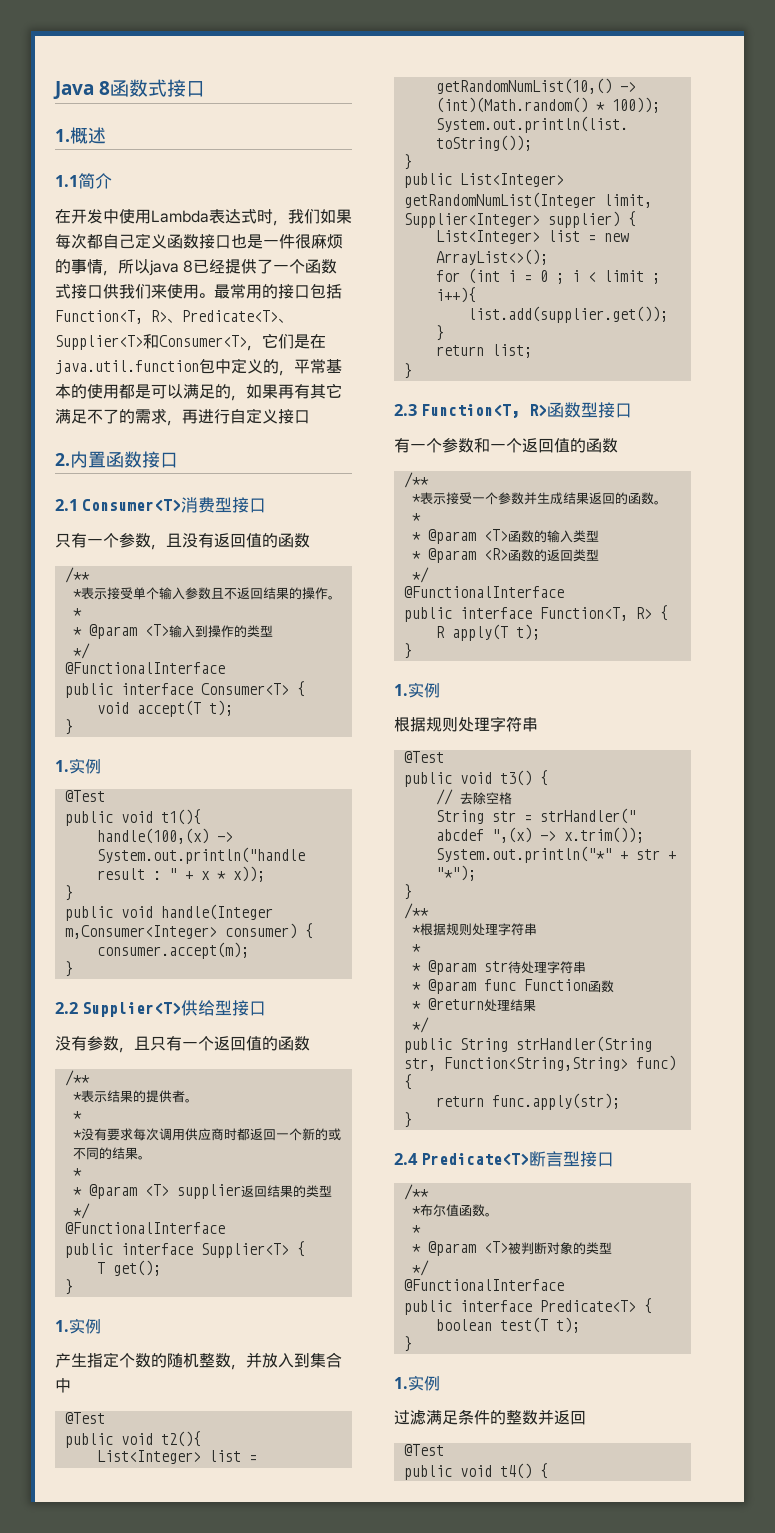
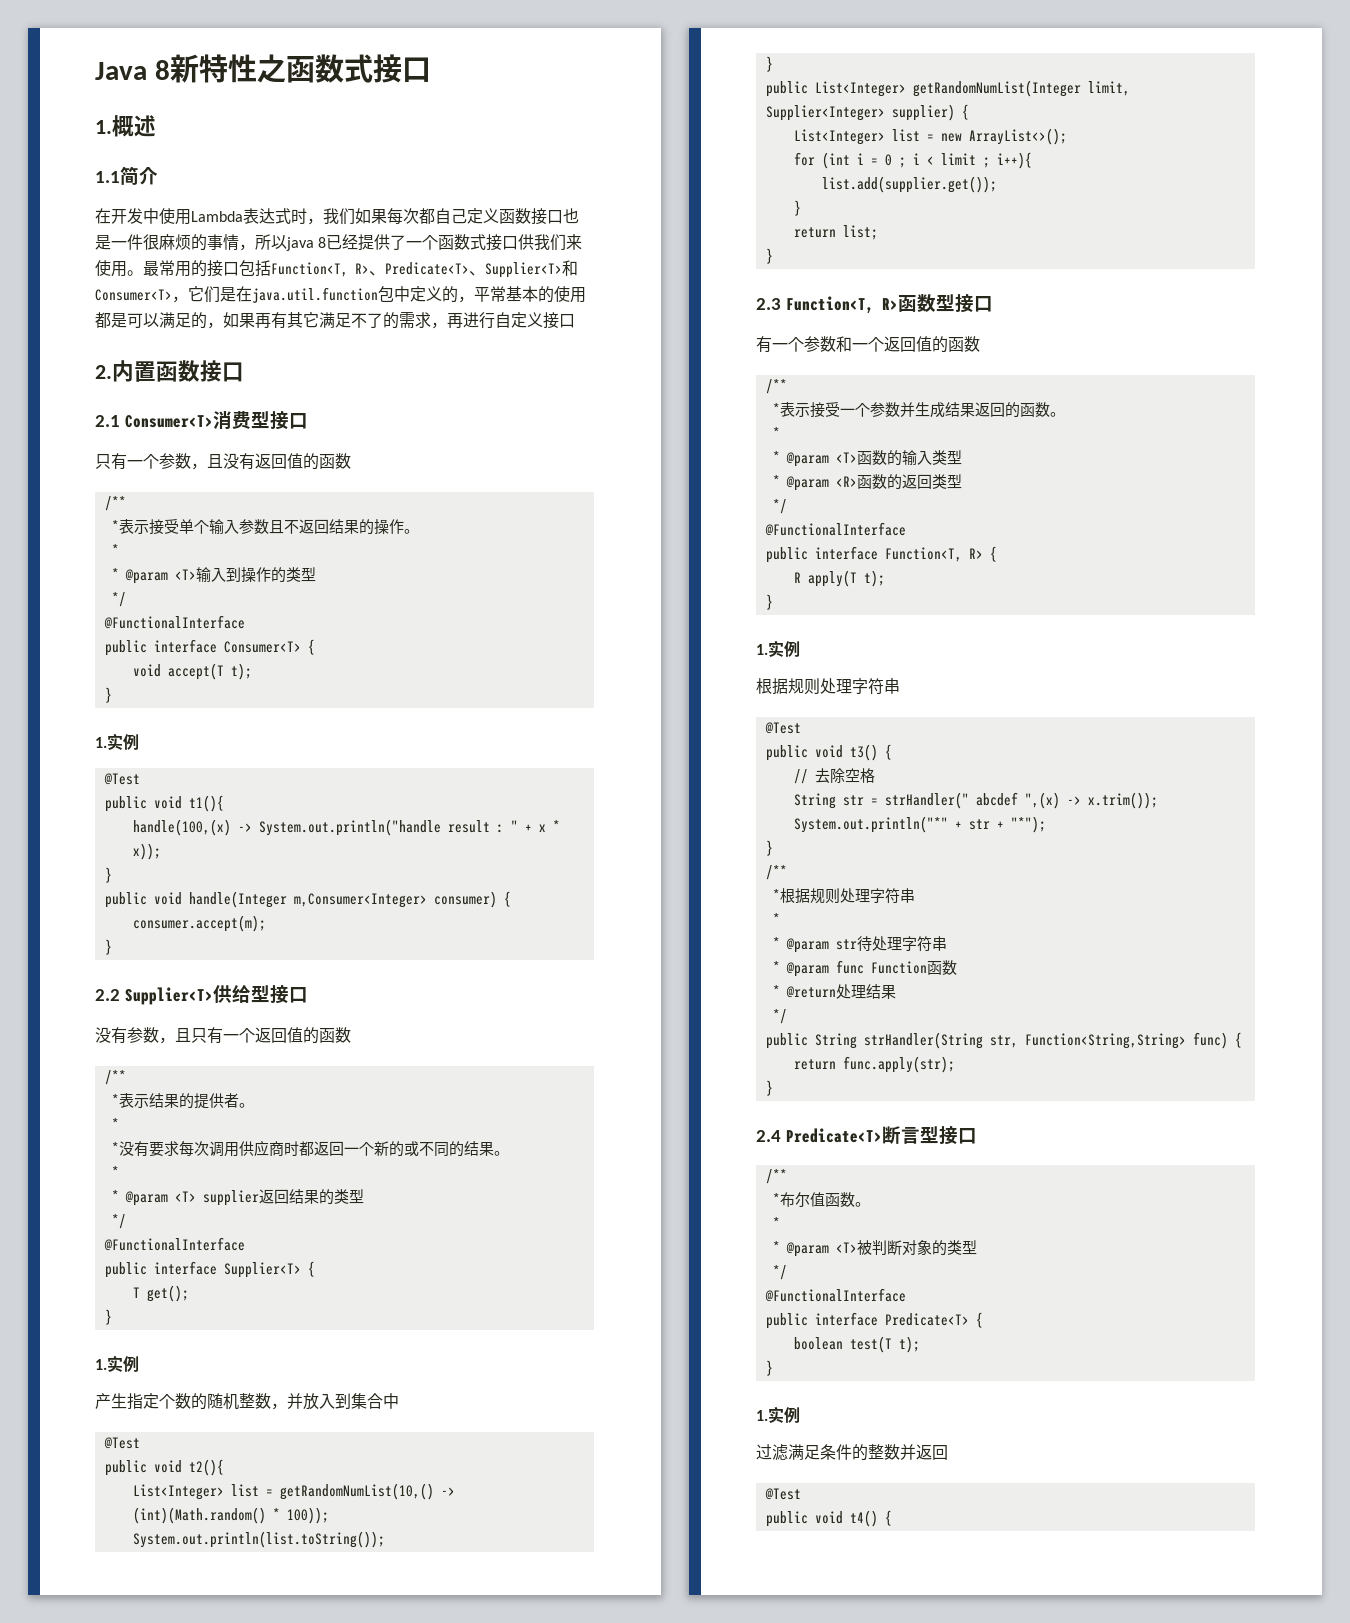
- Java 8函数式接口
+ Java 8新特性之函数式接口

